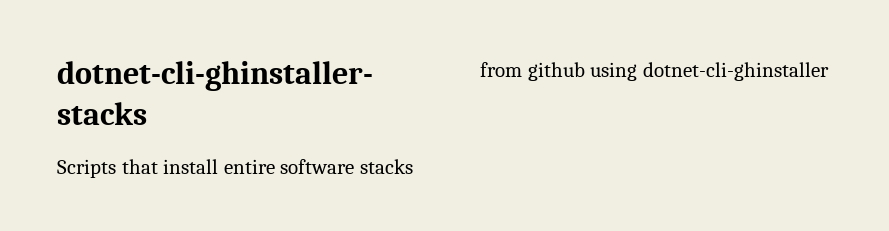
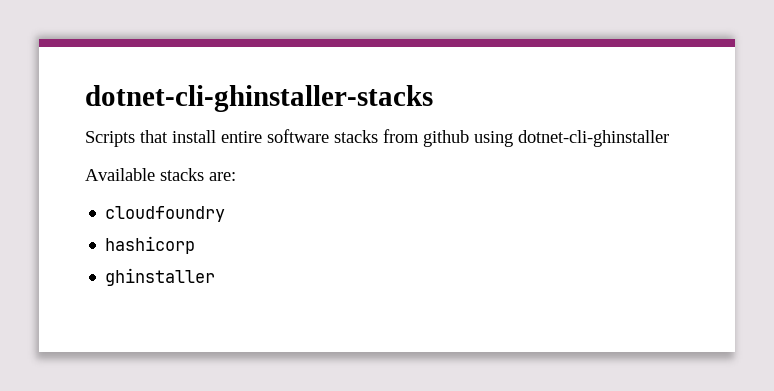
+ Available stacks are:
+ cloudfoundry
+ hashicorp
+ ghinstaller

